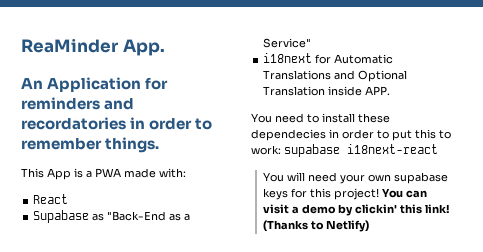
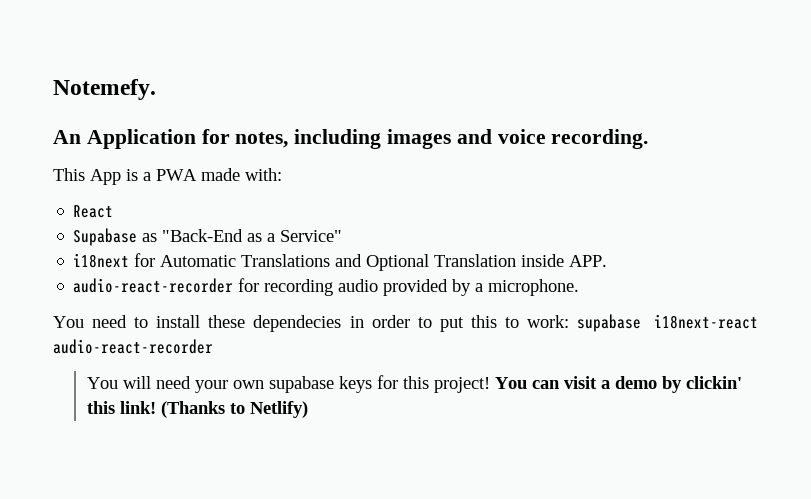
- ReaMinder App.
+ Notemefy.
- An Application for reminders and recordatories in order to remember things.
+ An Application for notes, including images and voice recording.
+ audio-react-recorder for recording audio provided by a microphone.
- You need to install these dependecies in order to put this to work: supabase i18next-react
+ You need to install these dependecies in order to put this to work: supabase i18next-react audio-react-recorder

